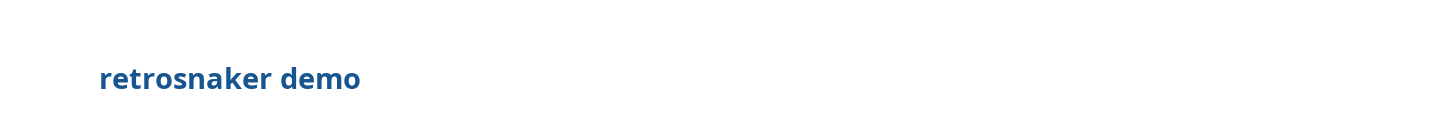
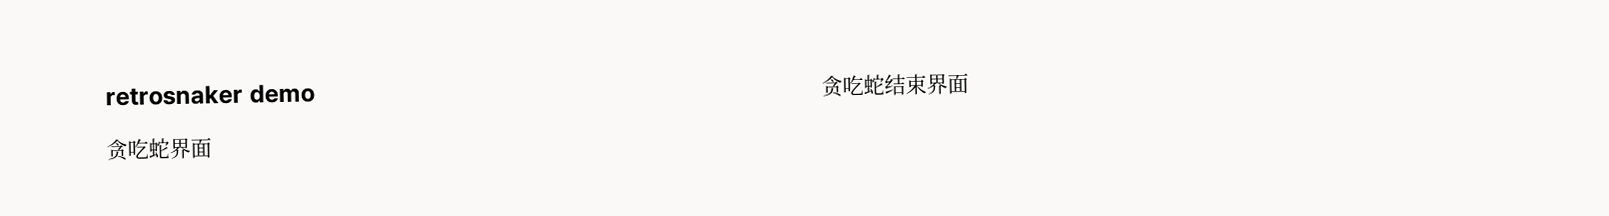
+ 贪吃蛇界面
+ 贪吃蛇结束界面

